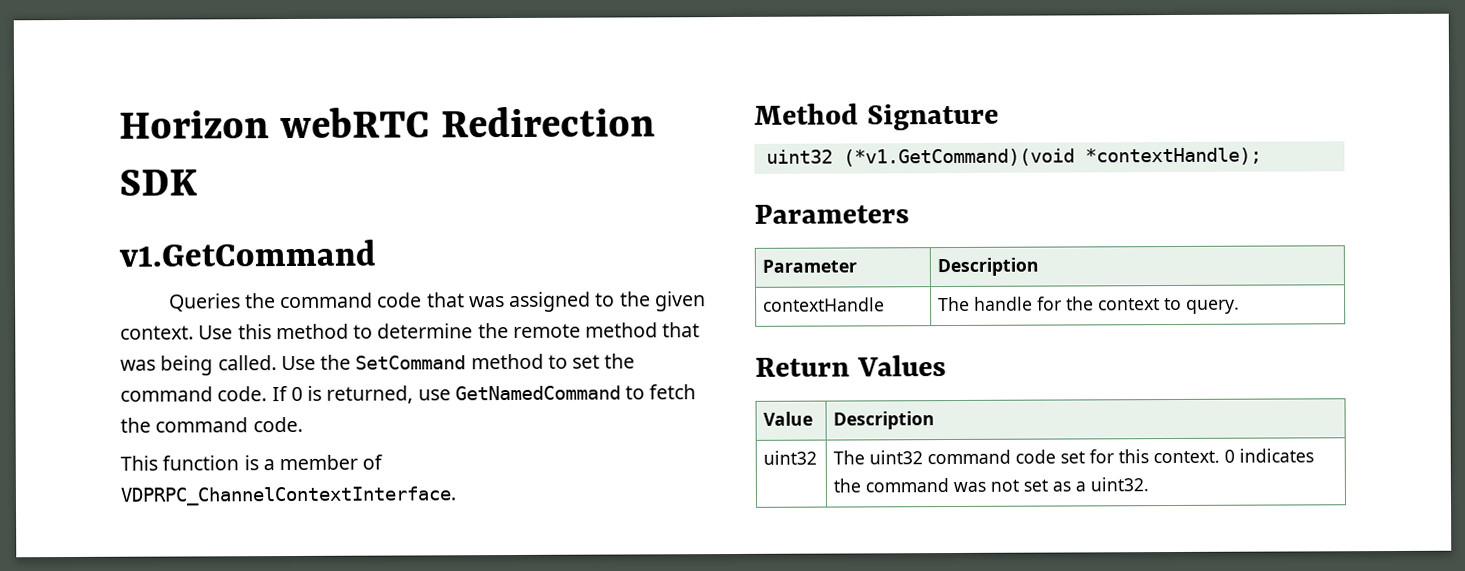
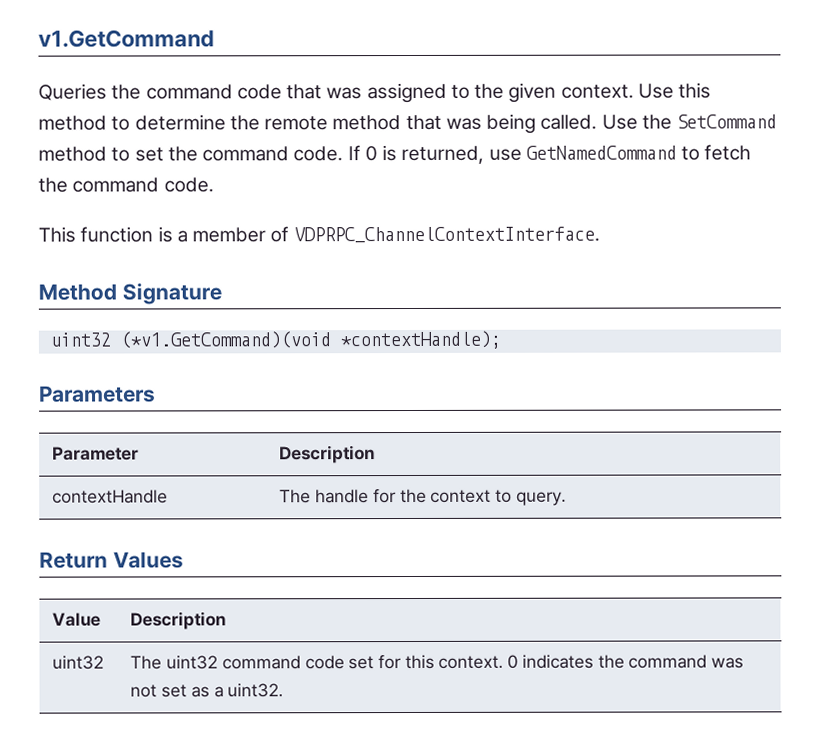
- Horizon webRTC Redirection SDK

